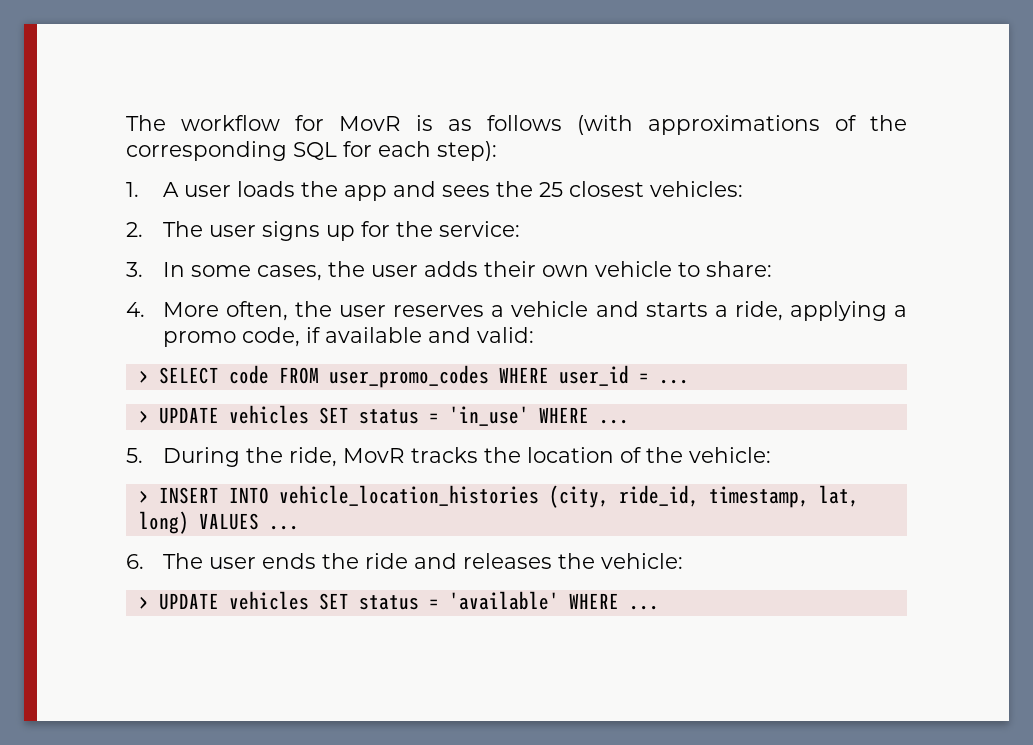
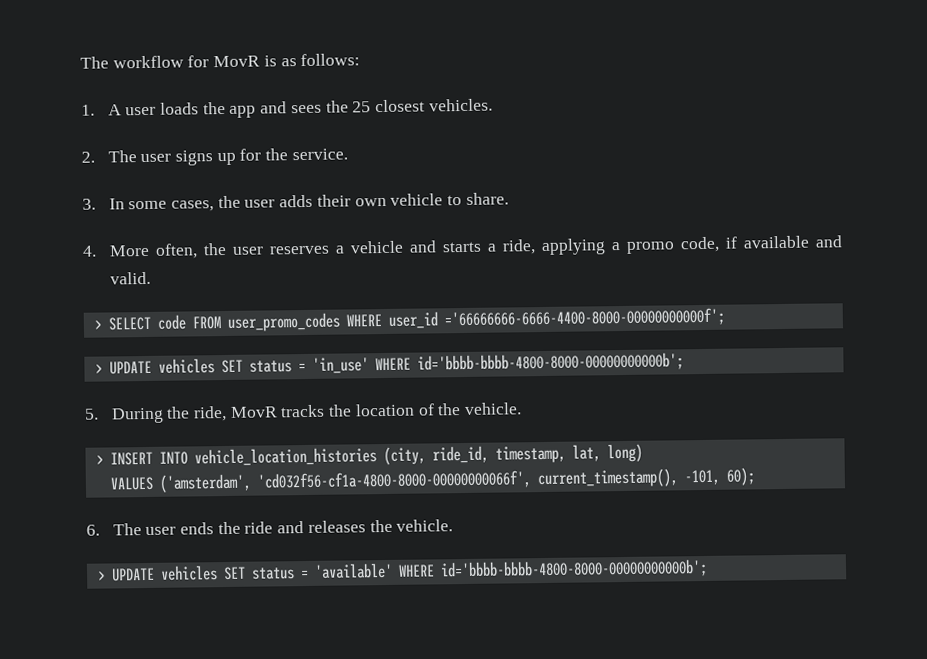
- The workflow for MovR is as follows (with approximations of the corresponding SQL for each step):
+ The workflow for MovR is as follows:
- 1. A user loads the app and sees the 25 closest vehicles:
+ 1. A user loads the app and sees the 25 closest vehicles.
- 2. The user signs up for the service:
+ 2. The user signs up for the service.
- 3. In some cases, the user adds their own vehicle to share:
+ 3. In some cases, the user adds their own vehicle to share.
- 4. More often, the user reserves a vehicle and starts a ride, applying a promo code, if available and valid:
+ 4. More often, the user reserves a vehicle and starts a ride, applying a promo code, if available and valid.
- > SELECT code FROM user_promo_codes WHERE user_id = ...
+ > SELECT code FROM user_promo_codes WHERE user_id ='66666666-6666-4400-8000-00000000000f';
- > UPDATE vehicles SET status = 'in_use' WHERE ...
+ > UPDATE vehicles SET status = 'in_use' WHERE id='bbbb-bbbb-4800-8000-00000000000b';
- 5. During the ride, MovR tracks the location of the vehicle:
+ 5. During the ride, MovR tracks the location of the vehicle.
- > INSERT INTO vehicle_location_histories (city, ride_id, timestamp, lat, long) VALUES ...
+ > INSERT INTO vehicle_location_histories (city, ride_id, timestamp, lat, long)
+ VALUES ('amsterdam', 'cd032f56-cf1a-4800-8000-00000000066f', current_timestamp(), -101, 60);
- 6. The user ends the ride and releases the vehicle:
+ 6. The user ends the ride and releases the vehicle.
- > UPDATE vehicles SET status = 'available' WHERE ...
+ > UPDATE vehicles SET status = 'available' WHERE id='bbbb-bbbb-4800-8000-00000000000b';

